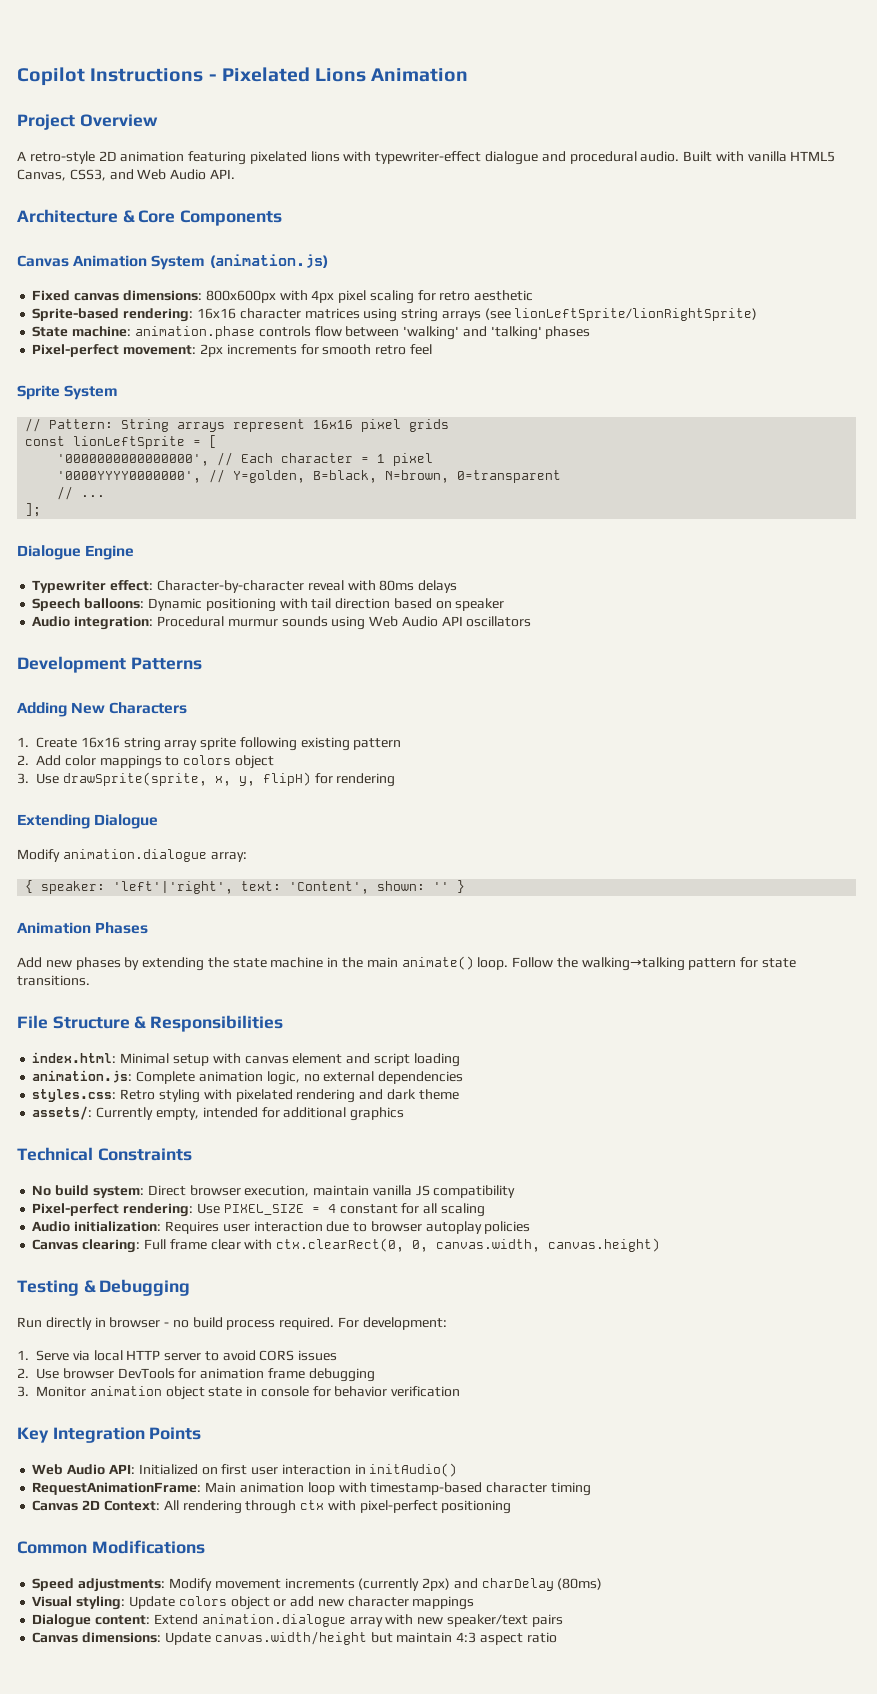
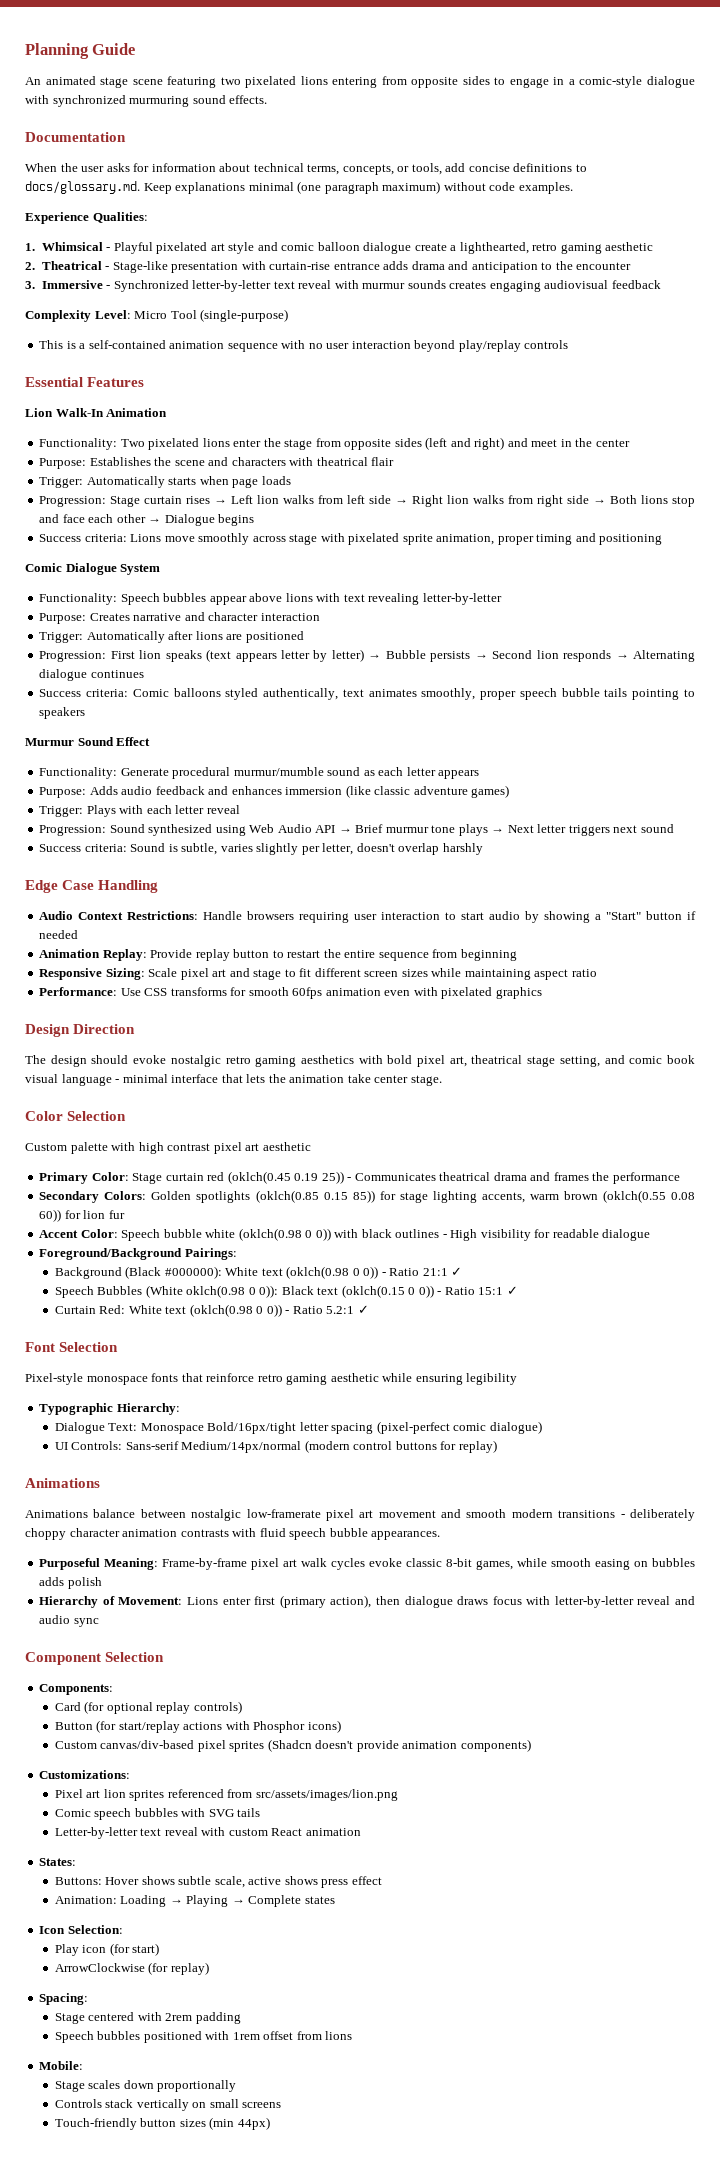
- Copilot Instructions - Pixelated Lions Animation
- Project Overview
- A retro-style 2D animation featuring pixelated lions with typewriter-effect dialogue and procedural audio. Built with vanilla HTML5 Canvas, CSS3, and Web Audio API.
- Architecture & Core Components
- Canvas Animation System (animation.js)
- Fixed canvas dimensions: 800x600px with 4px pixel scaling for retro aesthetic
- Sprite-based rendering: 16x16 character matrices using string arrays (see lionLeftSprite/lionRightSprite)
- State machine: animation.phase controls flow between 'walking' and 'talking' phases
- Pixel-perfect movement: 2px increments for smooth retro feel
- Sprite System
- // Pattern: String arrays represent 16x16 pixel grids
- const lionLeftSprite = [
- '0000000000000000', // Each character = 1 pixel
- '0000YYYY0000000', // Y=golden, B=black, N=brown, 0=transparent
- // ...
- ];
- Dialogue Engine
- Typewriter effect: Character-by-character reveal with 80ms delays
- Speech balloons: Dynamic positioning with tail direction based on speaker
- Audio integration: Procedural murmur sounds using Web Audio API oscillators
- Development Patterns
- Adding New Characters
- 1. Create 16x16 string array sprite following existing pattern
- 2. Add color mappings to colors object
- 3. Use drawSprite(sprite, x, y, flipH) for rendering
- Extending Dialogue
- Modify animation.dialogue array:
- { speaker: 'left'|'right', text: 'Content', shown: '' }
- Animation Phases
- Add new phases by extending the state machine in the main animate() loop. Follow the walking→talking pattern for state transitions.
- File Structure & Responsibilities
- index.html: Minimal setup with canvas element and script loading
- animation.js: Complete animation logic, no external dependencies
- styles.css: Retro styling with pixelated rendering and dark theme
- assets/: Currently empty, intended for additional graphics
- Technical Constraints
- No build system: Direct browser execution, maintain vanilla JS compatibility
- Pixel-perfect rendering: Use PIXEL_SIZE = 4 constant for all scaling
- Audio initialization: Requires user interaction due to browser autoplay policies
- Canvas clearing: Full frame clear with ctx.clearRect(0, 0, canvas.width, canvas.height)
- Testing & Debugging
- Run directly in browser - no build process required. For development:
- 1. Serve via local HTTP server to avoid CORS issues
- 2. Use browser DevTools for animation frame debugging
- 3. Monitor animation object state in console for behavior verification
- Key Integration Points
- Web Audio API: Initialized on first user interaction in initAudio()
- RequestAnimationFrame: Main animation loop with timestamp-based character timing
- Canvas 2D Context: All rendering through ctx with pixel-perfect positioning
- Common Modifications
- Speed adjustments: Modify movement increments (currently 2px) and charDelay (80ms)
- Visual styling: Update colors object or add new character mappings
- Dialogue content: Extend animation.dialogue array with new speaker/text pairs
- Canvas dimensions: Update canvas.width/height but maintain 4:3 aspect ratio
+ Planning Guide
+ An animated stage scene featuring two pixelated lions entering from opposite sides to engage in a comic-style dialogue with synchronized murmuring sound effects.
+ Documentation
+ When the user asks for information about technical terms, concepts, or tools, add concise definitions to docs/glossary.md. Keep explanations minimal (one paragraph maximum) without code examples.
+ Experience Qualities:
+ 1. Whimsical - Playful pixelated art style and comic balloon dialogue create a lighthearted, retro gaming aesthetic
+ 2. Theatrical - Stage-like presentation with curtain-rise entrance adds drama and anticipation to the encounter
+ 3. Immersive - Synchronized letter-by-letter text reveal with murmur sounds creates engaging audiovisual feedback
+ Complexity Level: Micro Tool (single-purpose)
+ This is a self-contained animation sequence with no user interaction beyond play/replay controls
+ Essential Features
+ Lion Walk-In Animation
+ Functionality: Two pixelated lions enter the stage from opposite sides (left and right) and meet in the center
+ Purpose: Establishes the scene and characters with theatrical flair
+ Trigger: Automatically starts when page loads
+ Progression: Stage curtain rises → Left lion walks from left side → Right lion walks from right side → Both lions stop and face each other → Dialogue begins
+ Success criteria: Lions move smoothly across stage with pixelated sprite animation, proper timing and positioning
+ Comic Dialogue System
+ Functionality: Speech bubbles appear above lions with text revealing letter-by-letter
+ Purpose: Creates narrative and character interaction
+ Trigger: Automatically after lions are positioned
+ Progression: First lion speaks (text appears letter by letter) → Bubble persists → Second lion responds → Alternating dialogue continues
+ Success criteria: Comic balloons styled authentically, text animates smoothly, proper speech bubble tails pointing to speakers
+ Murmur Sound Effect
+ Functionality: Generate procedural murmur/mumble sound as each letter appears
+ Purpose: Adds audio feedback and enhances immersion (like classic adventure games)
+ Trigger: Plays with each letter reveal
+ Progression: Sound synthesized using Web Audio API → Brief murmur tone plays → Next letter triggers next sound
+ Success criteria: Sound is subtle, varies slightly per letter, doesn't overlap harshly
+ Edge Case Handling
+ Audio Context Restrictions: Handle browsers requiring user interaction to start audio by showing a "Start" button if needed
+ Animation Replay: Provide replay button to restart the entire sequence from beginning
+ Responsive Sizing: Scale pixel art and stage to fit different screen sizes while maintaining aspect ratio
+ Performance: Use CSS transforms for smooth 60fps animation even with pixelated graphics
+ Design Direction
+ The design should evoke nostalgic retro gaming aesthetics with bold pixel art, theatrical stage setting, and comic book visual language - minimal interface that lets the animation take center stage.
+ Color Selection
+ Custom palette with high contrast pixel art aesthetic
+ Primary Color: Stage curtain red (oklch(0.45 0.19 25)) - Communicates theatrical drama and frames the performance
+ Secondary Colors: Golden spotlights (oklch(0.85 0.15 85)) for stage lighting accents, warm brown (oklch(0.55 0.08 60)) for lion fur
+ Accent Color: Speech bubble white (oklch(0.98 0 0)) with black outlines - High visibility for readable dialogue
+ Foreground/Background Pairings:
+ Background (Black #000000): White text (oklch(0.98 0 0)) - Ratio 21:1 ✓
+ Speech Bubbles (White oklch(0.98 0 0)): Black text (oklch(0.15 0 0)) - Ratio 15:1 ✓
+ Curtain Red: White text (oklch(0.98 0 0)) - Ratio 5.2:1 ✓
+ Font Selection
+ Pixel-style monospace fonts that reinforce retro gaming aesthetic while ensuring legibility
+ Typographic Hierarchy:
+ Dialogue Text: Monospace Bold/16px/tight letter spacing (pixel-perfect comic dialogue)
+ UI Controls: Sans-serif Medium/14px/normal (modern control buttons for replay)
+ Animations
+ Animations balance between nostalgic low-framerate pixel art movement and smooth modern transitions - deliberately choppy character animation contrasts with fluid speech bubble appearances.
+ Purposeful Meaning: Frame-by-frame pixel art walk cycles evoke classic 8-bit games, while smooth easing on bubbles adds polish
+ Hierarchy of Movement: Lions enter first (primary action), then dialogue draws focus with letter-by-letter reveal and audio sync
+ Component Selection
+ Components:
+ Card (for optional replay controls)
+ Button (for start/replay actions with Phosphor icons)
+ Custom canvas/div-based pixel sprites (Shadcn doesn't provide animation components)
+ Customizations:
+ Pixel art lion sprites referenced from src/assets/images/lion.png
+ Comic speech bubbles with SVG tails
+ Letter-by-letter text reveal with custom React animation
+ States:
+ Buttons: Hover shows subtle scale, active shows press effect
+ Animation: Loading → Playing → Complete states
+ Icon Selection:
+ Play icon (for start)
+ ArrowClockwise (for replay)
+ Spacing:
+ Stage centered with 2rem padding
+ Speech bubbles positioned with 1rem offset from lions
+ Mobile:
+ Stage scales down proportionally
+ Controls stack vertically on small screens
+ Touch-friendly button sizes (min 44px)

